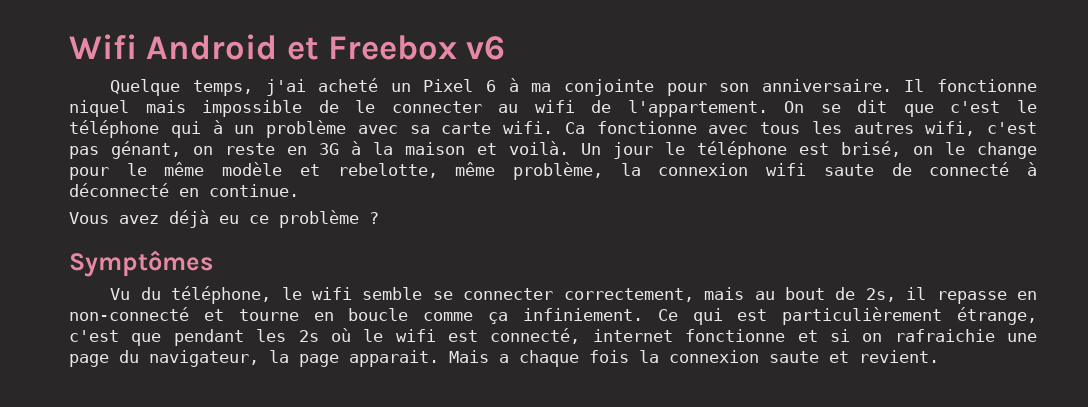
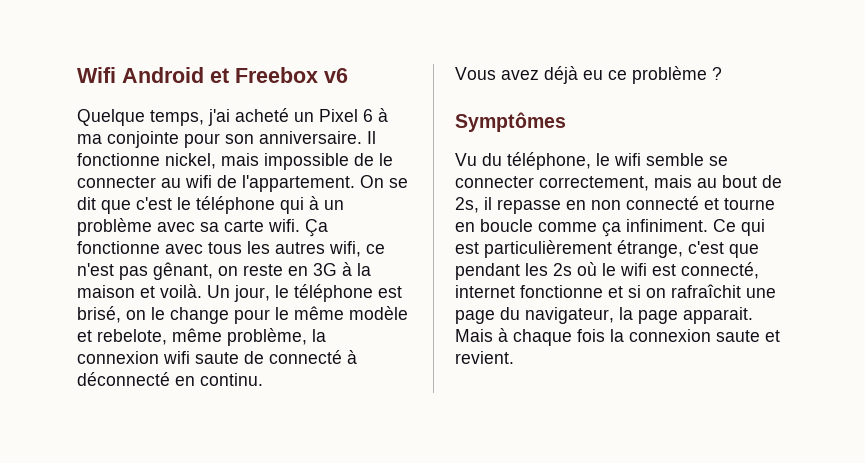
- Il fonctionne niquel mais impossible de le connecter au wifi de l'appartement.
+ Il fonctionne nickel, mais impossible de le connecter au wifi de l'appartement.
- Ca fonctionne avec tous les autres wifi, c'est pas génant, on reste en 3G à la maison et voilà.
+ Ça fonctionne avec tous les autres wifi, ce n'est pas gênant, on reste en 3G à la maison et voilà.
- Un jour le téléphone est brisé, on le change pour le même modèle et rebelotte, même problème, la connexion wifi saute de connecté à déconnecté en continue.
+ Un jour, le téléphone est brisé, on le change pour le même modèle et rebelote, même problème, la connexion wifi saute de connecté à déconnecté en continu.
- Vu du téléphone, le wifi semble se connecter correctement, mais au bout de 2s, il repasse en non-connecté et tourne en boucle comme ça infiniement.
+ Vu du téléphone, le wifi semble se connecter correctement, mais au bout de 2s, il repasse en non connecté et tourne en boucle comme ça infiniment.
- Ce qui est particulièrement étrange, c'est que pendant les 2s où le wifi est connecté, internet fonctionne et si on rafraichie une page du navigateur, la page apparait.
+ Ce qui est particulièrement étrange, c'est que pendant les 2s où le wifi est connecté, internet fonctionne et si on rafraîchit une page du navigateur, la page apparait.
- Mais a chaque fois la connexion saute et revient.
+ Mais à chaque fois la connexion saute et revient.

